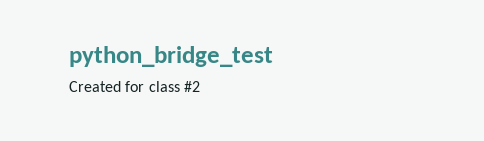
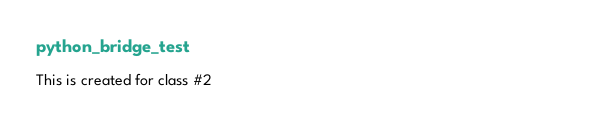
- Created for class #2
+ This is created for class #2

